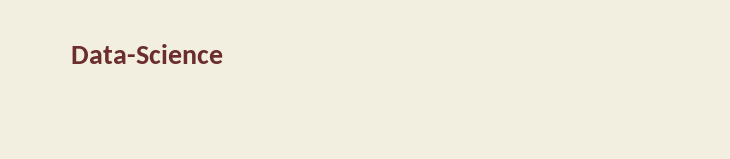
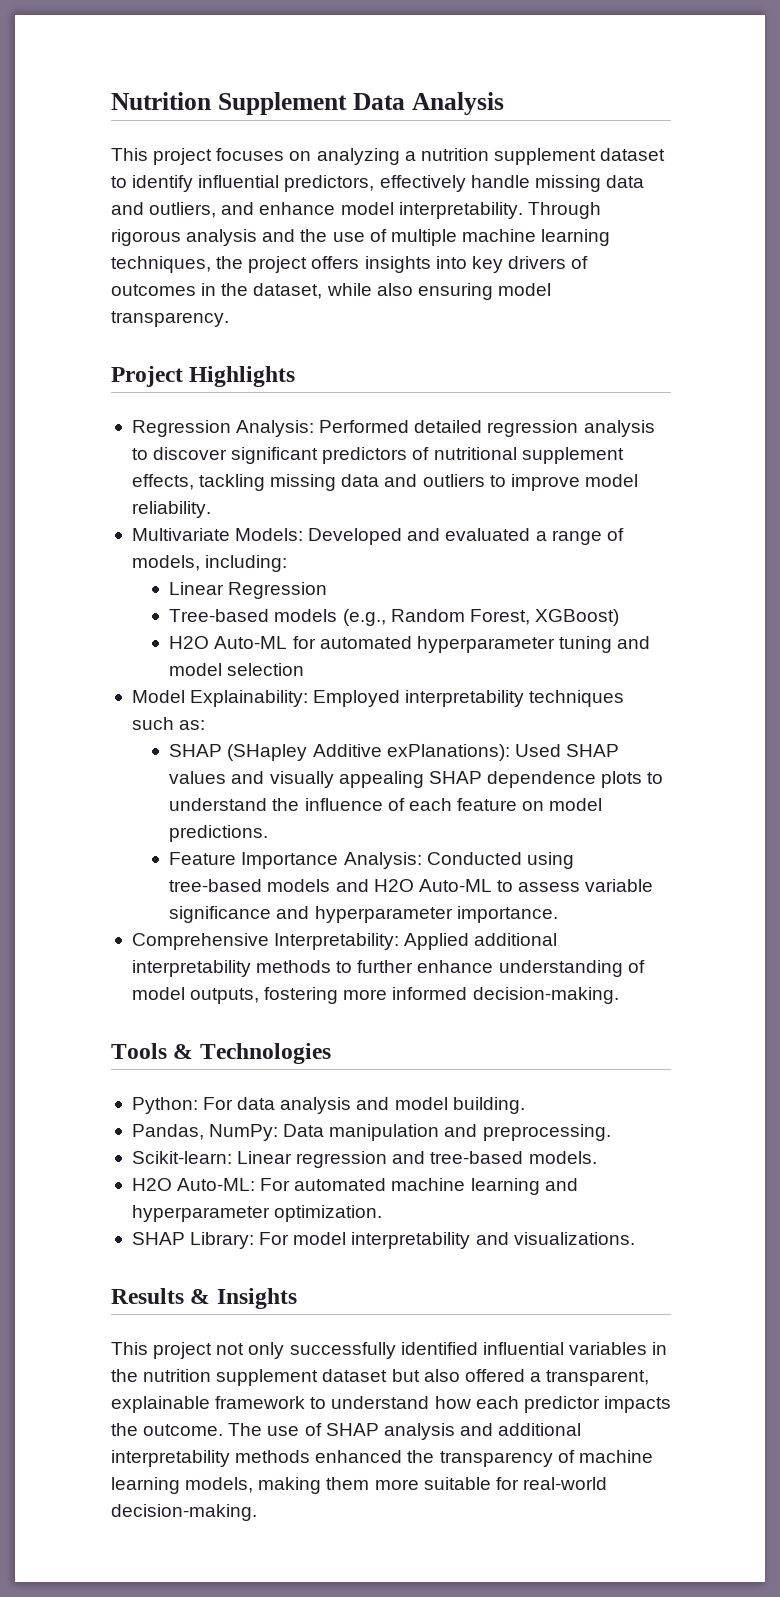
- Data-Science
+ Nutrition Supplement Data Analysis
+ This project focuses on analyzing a nutrition supplement dataset to identify influential predictors, effectively handle missing data and outliers, and enhance model interpretability. Through rigorous analysis and the use of multiple machine learning techniques, the project offers insights into key drivers of outcomes in the dataset, while also ensuring model transparency.
+ Project Highlights
+ Regression Analysis: Performed detailed regression analysis to discover significant predictors of nutritional supplement effects, tackling missing data and outliers to improve model reliability.
+ Multivariate Models: Developed and evaluated a range of models, including:
+ Linear Regression
+ Tree-based models (e.g., Random Forest, XGBoost)
+ H2O Auto-ML for automated hyperparameter tuning and model selection
+ Model Explainability: Employed interpretability techniques such as:
+ SHAP (SHapley Additive exPlanations): Used SHAP values and visually appealing SHAP dependence plots to understand the influence of each feature on model predictions.
+ Feature Importance Analysis: Conducted using tree-based models and H2O Auto-ML to assess variable significance and hyperparameter importance.
+ Comprehensive Interpretability: Applied additional interpretability methods to further enhance understanding of model outputs, fostering more informed decision-making.
+ Tools & Technologies
+ Python: For data analysis and model building.
+ Pandas, NumPy: Data manipulation and preprocessing.
+ Scikit-learn: Linear regression and tree-based models.
+ H2O Auto-ML: For automated machine learning and hyperparameter optimization.
+ SHAP Library: For model interpretability and visualizations.
+ Results & Insights
+ This project not only successfully identified influential variables in the nutrition supplement dataset but also offered a transparent, explainable framework to understand how each predictor impacts the outcome. The use of SHAP analysis and additional interpretability methods enhanced the transparency of machine learning models, making them more suitable for real-world decision-making.

